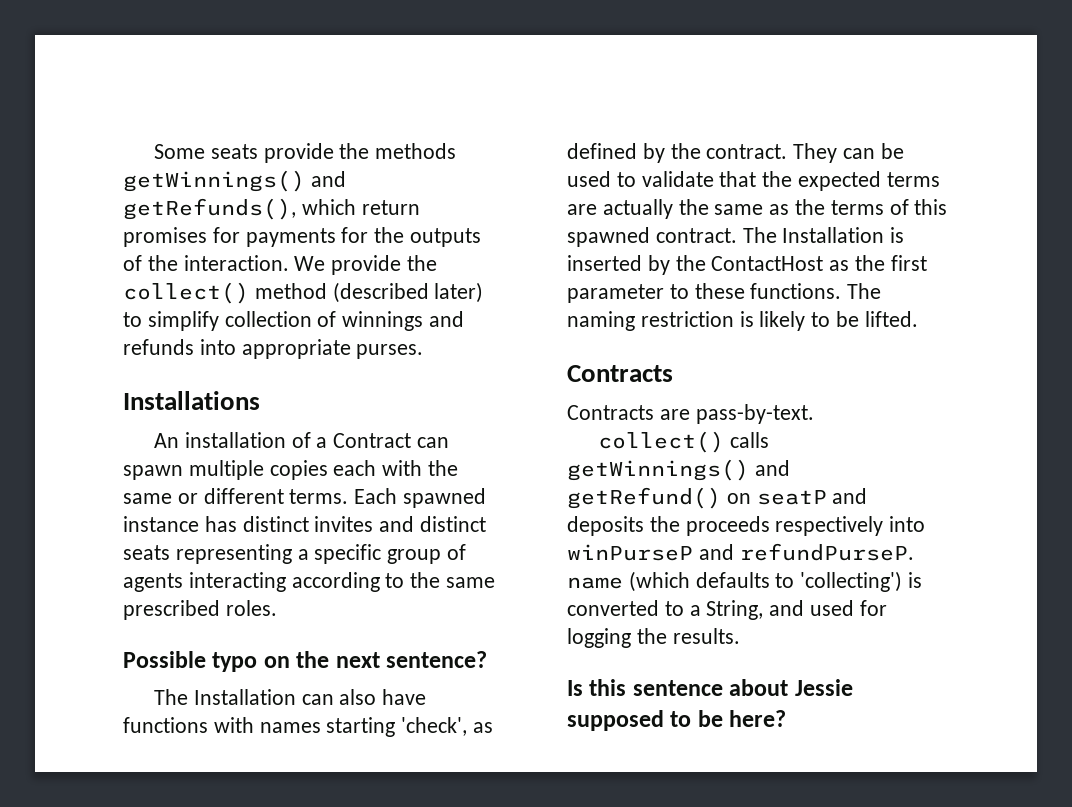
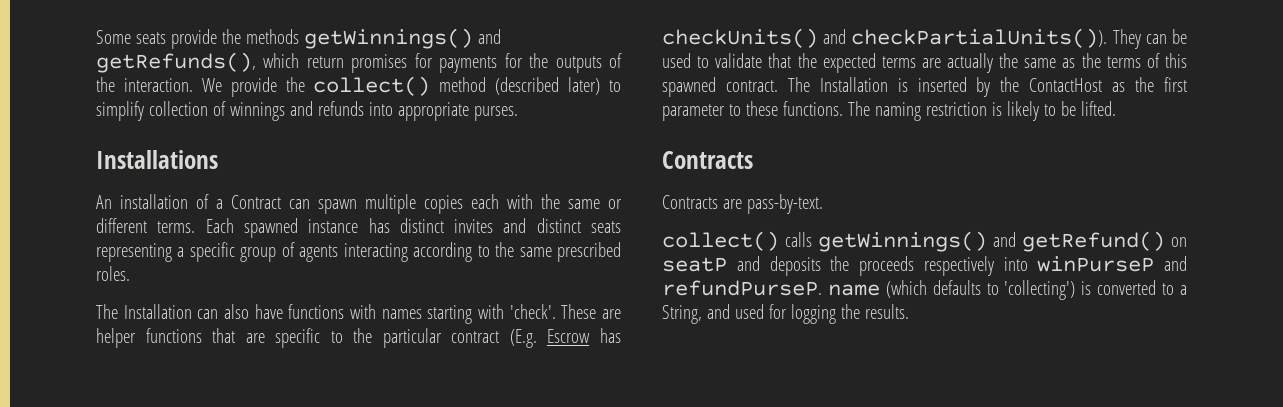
- Possible typo on the next sentence?
- The Installation can also have functions with names starting 'check', as defined by the contract.
+ The Installation can also have functions with names starting with 'check'. These are helper functions that are specific to the particular contract (E.g. Escrow has checkUnits() and checkPartialUnits()).
- Is this sentence about Jessie supposed to be here?

